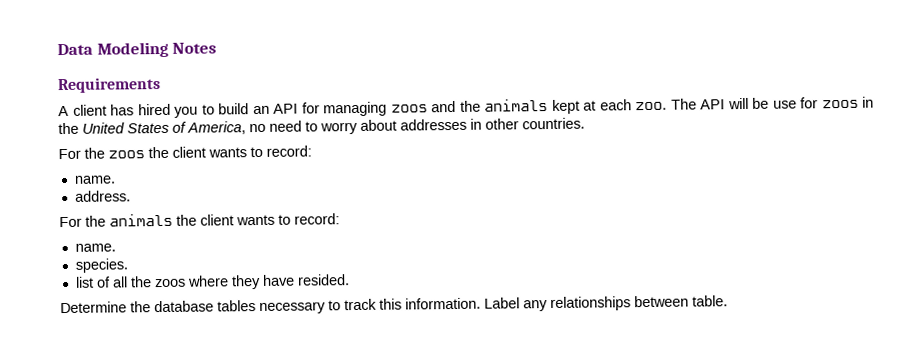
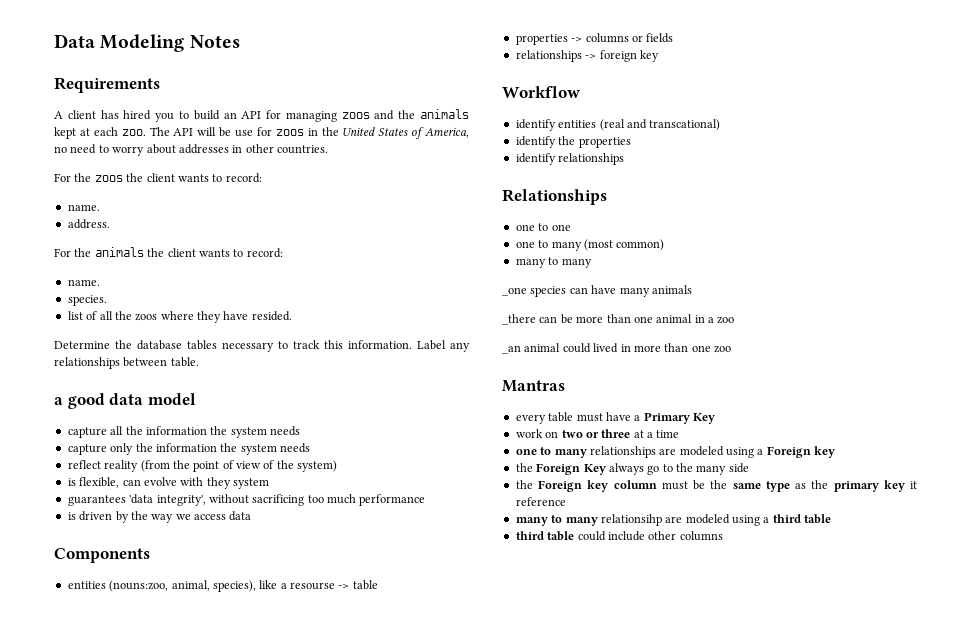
+ a good data model
+ capture all the information the system needs
+ capture only the information the system needs
+ reflect reality (from the point of view of the system)
+ is flexible, can evolve with they system
+ guarantees 'data integrity', without sacrificing too much performance
+ is driven by the way we access data
+ Components
+ entities (nouns:zoo, animal, species), like a resourse -> table
+ properties -> columns or fields
+ relationships -> foreign key
+ Workflow
+ identify entities (real and transcational)
+ identify the properties
+ identify relationships
+ Relationships
+ one to one
+ one to many (most common)
+ many to many
+ _one species can have many animals
+ _there can be more than one animal in a zoo
+ _an animal could lived in more than one zoo
+ Mantras
+ every table must have a Primary Key
+ work on two or three at a time
+ one to many relationships are modeled using a Foreign key
+ the Foreign Key always go to the many side
+ the Foreign key column must be the same type as the primary key it reference
+ many to many relationsihp are modeled using a third table
+ third table could include other columns

